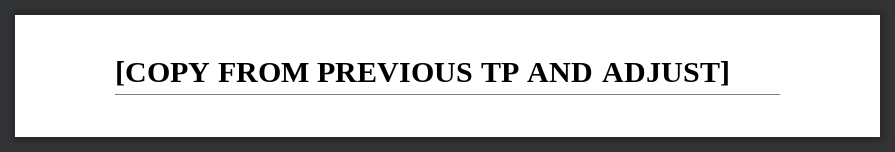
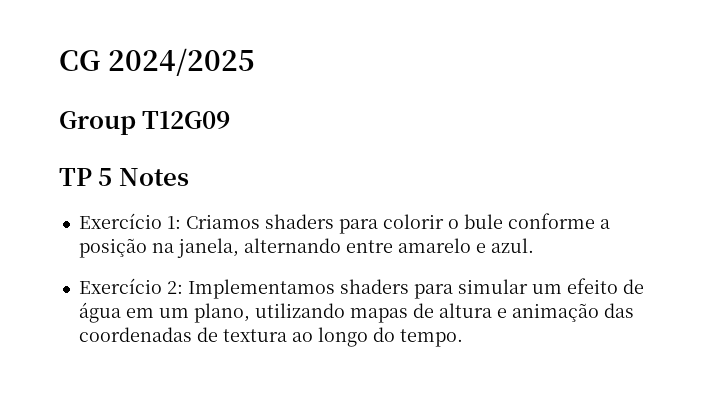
- [COPY FROM PREVIOUS TP AND ADJUST]
+ CG 2024/2025
+ Group T12G09
+ TP 5 Notes
+ Exercício 1: Criamos shaders para colorir o bule conforme a posição na janela, alternando entre amarelo e azul.
+ Exercício 2: Implementamos shaders para simular um efeito de água em um plano, utilizando mapas de altura e animação das coordenadas de textura ao longo do tempo.

